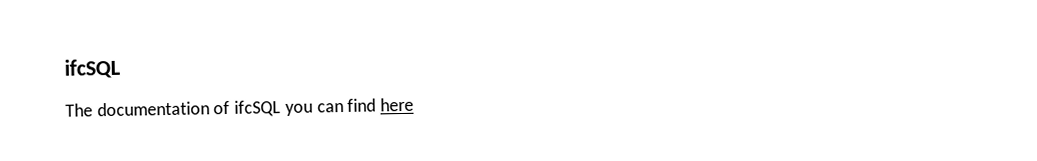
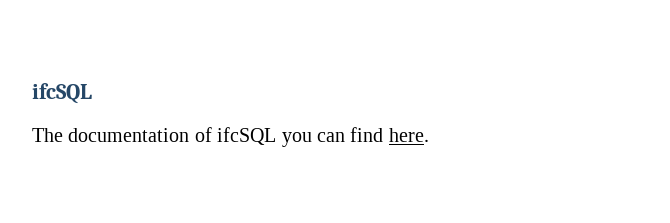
- The documentation of ifcSQL you can find here
+ The documentation of ifcSQL you can find here.

